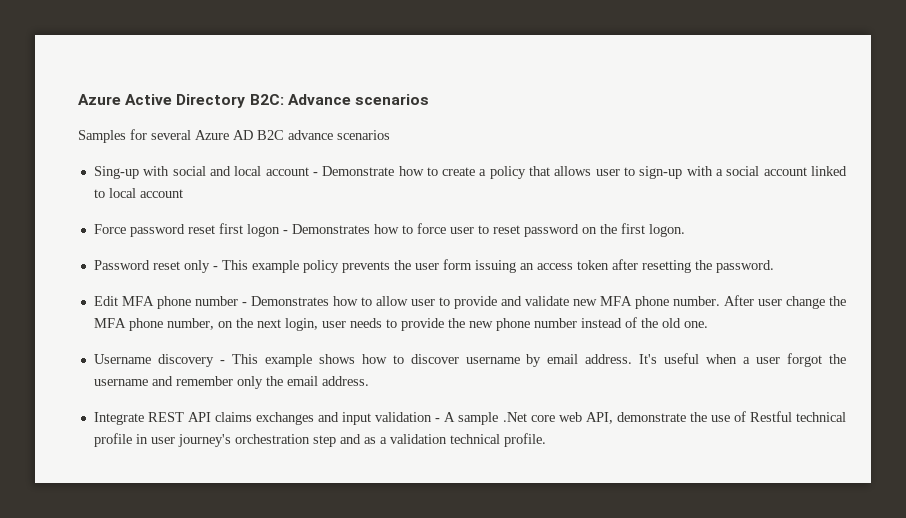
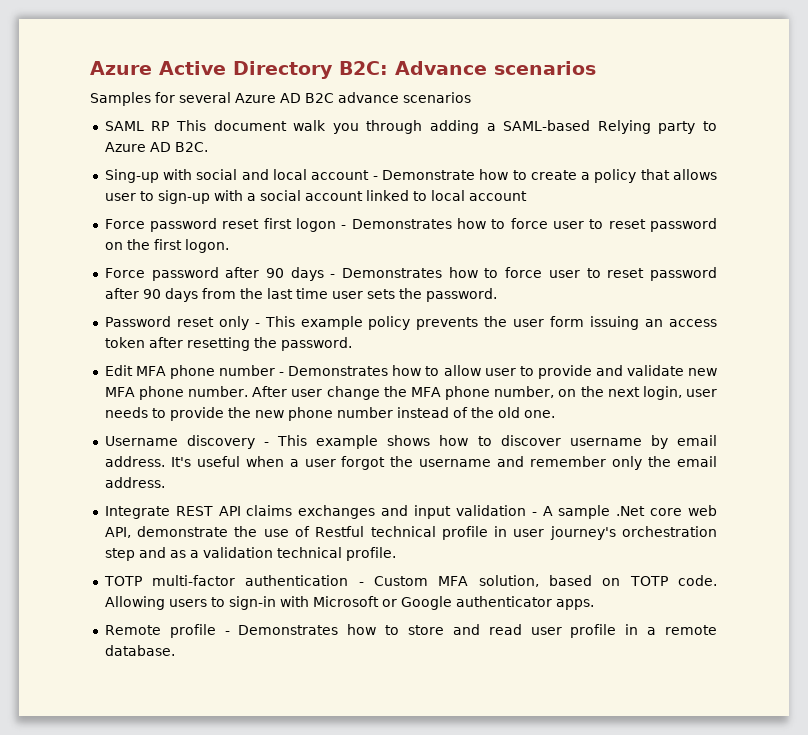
+ SAML RP This document walk you through adding a SAML-based Relying party to Azure AD B2C.
+ Force password after 90 days - Demonstrates how to force user to reset password after 90 days from the last time user sets the password.
+ TOTP multi-factor authentication - Custom MFA solution, based on TOTP code. Allowing users to sign-in with Microsoft or Google authenticator apps.
+ Remote profile - Demonstrates how to store and read user profile in a remote database.

